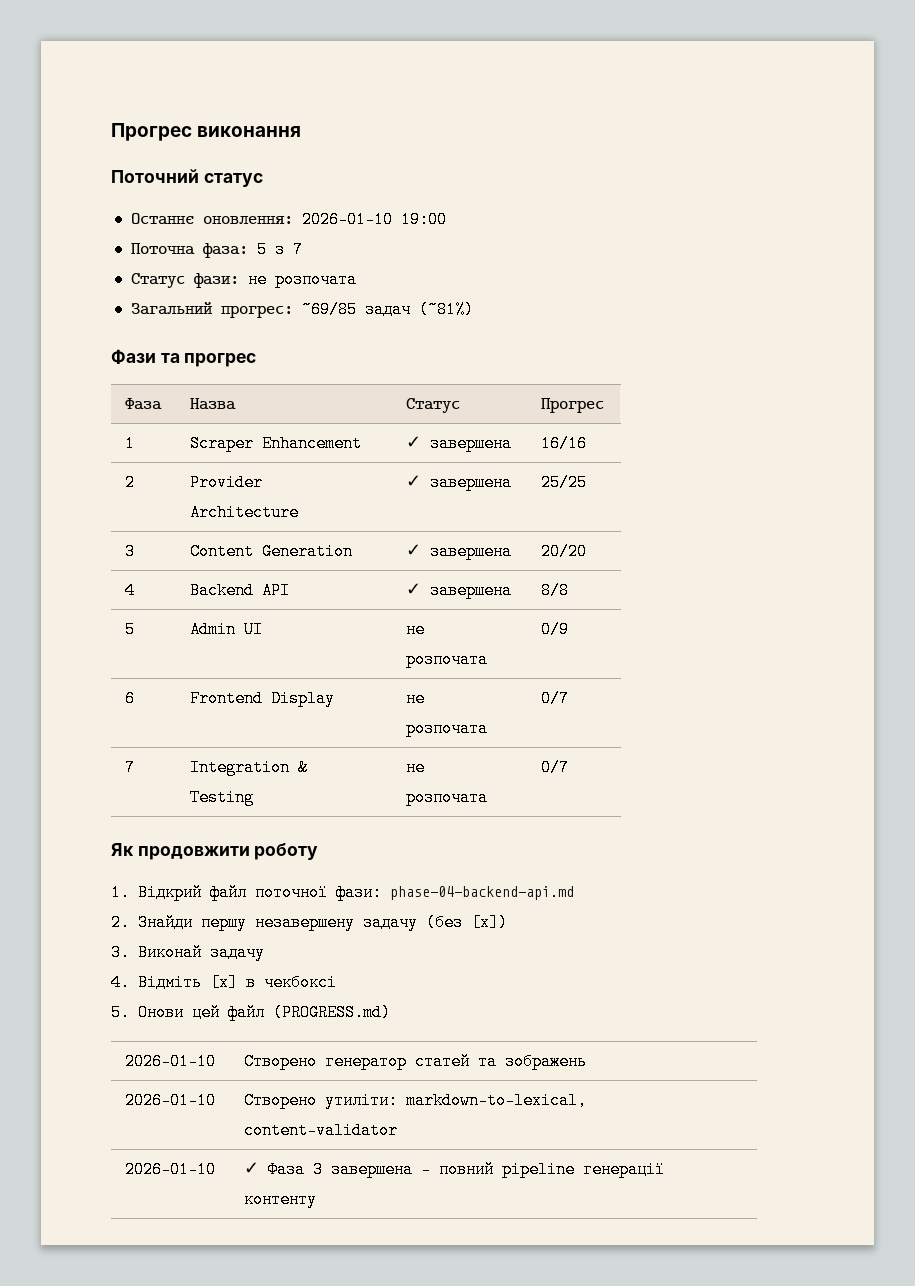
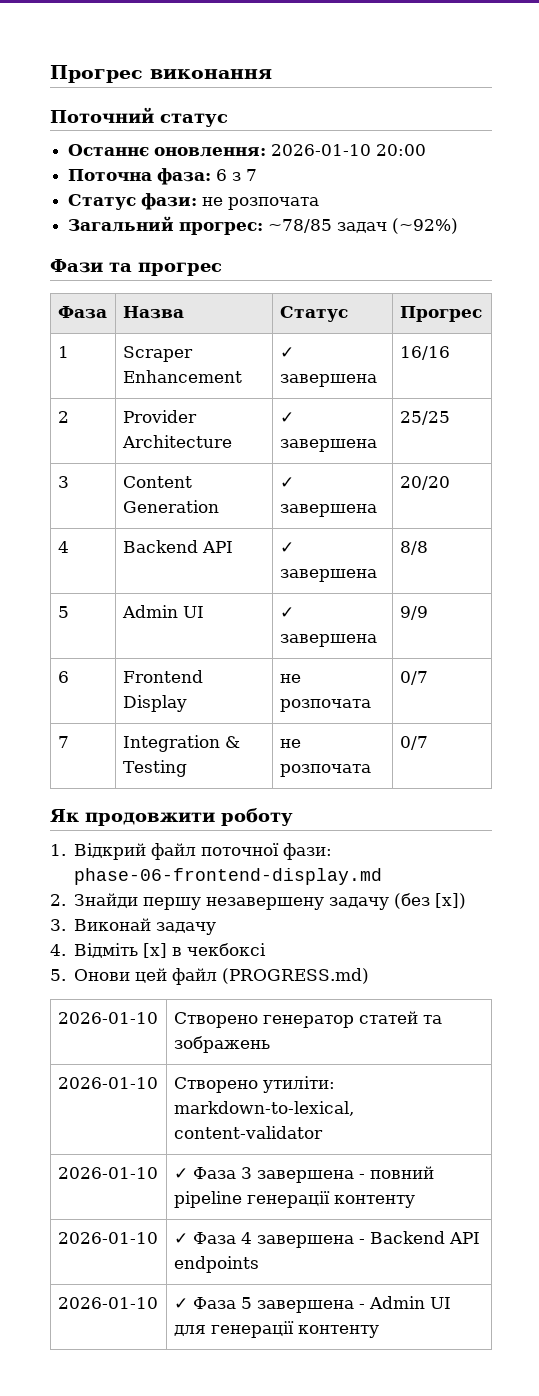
- Останнє оновлення: 2026-01-10 19:00
+ Останнє оновлення: 2026-01-10 20:00
- Поточна фаза: 5 з 7
+ Поточна фаза: 6 з 7
- Загальний прогрес: ~69/85 задач (~81%)
+ Загальний прогрес: ~78/85 задач (~92%)
- 5 | Admin UI | не розпочата | 0/9
+ 5 | Admin UI | ✓ завершена | 9/9
- 1. Відкрий файл поточної фази: phase-04-backend-api.md
+ 1. Відкрий файл поточної фази: phase-06-frontend-display.md
+ 2026-01-10 | ✓ Фаза 4 завершена - Backend API endpoints
+ 2026-01-10 | ✓ Фаза 5 завершена - Admin UI для генерації контенту

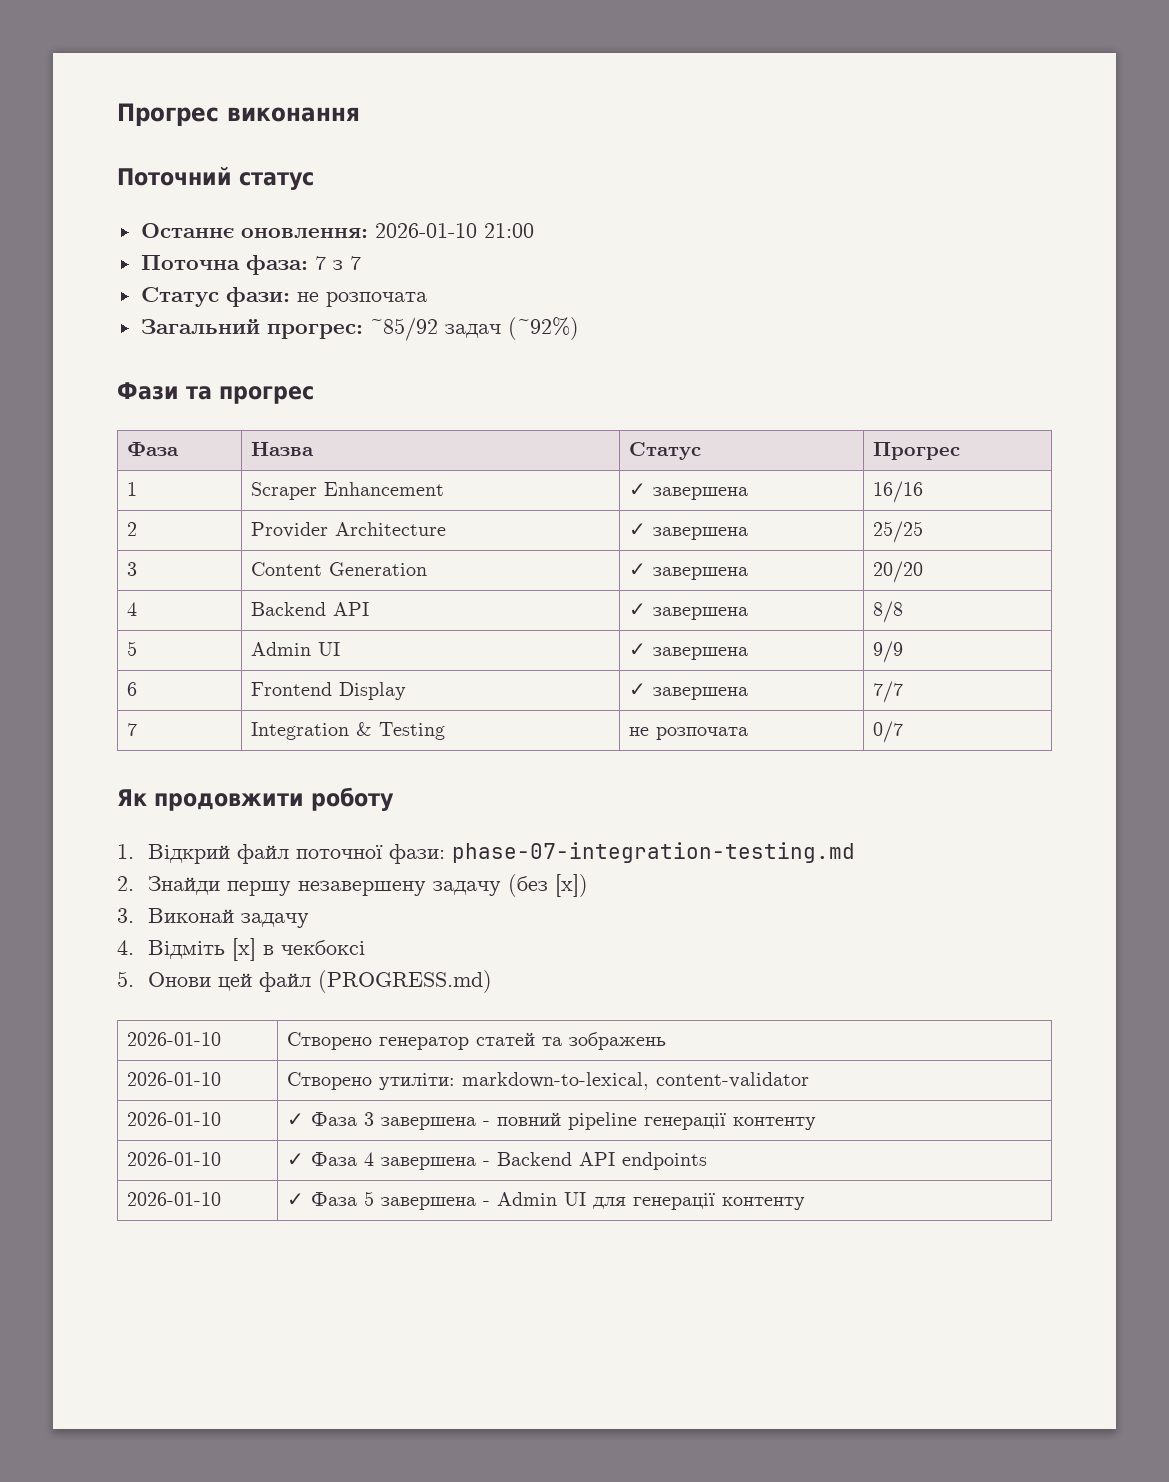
- Останнє оновлення: 2026-01-10 20:00
+ Останнє оновлення: 2026-01-10 21:00
- Поточна фаза: 6 з 7
+ Поточна фаза: 7 з 7
- Загальний прогрес: ~78/85 задач (~92%)
+ Загальний прогрес: ~85/92 задач (~92%)
- 6 | Frontend Display | не розпочата | 0/7
+ 6 | Frontend Display | ✓ завершена | 7/7
- 1. Відкрий файл поточної фази: phase-06-frontend-display.md
+ 1. Відкрий файл поточної фази: phase-07-integration-testing.md

